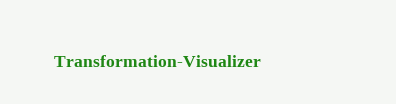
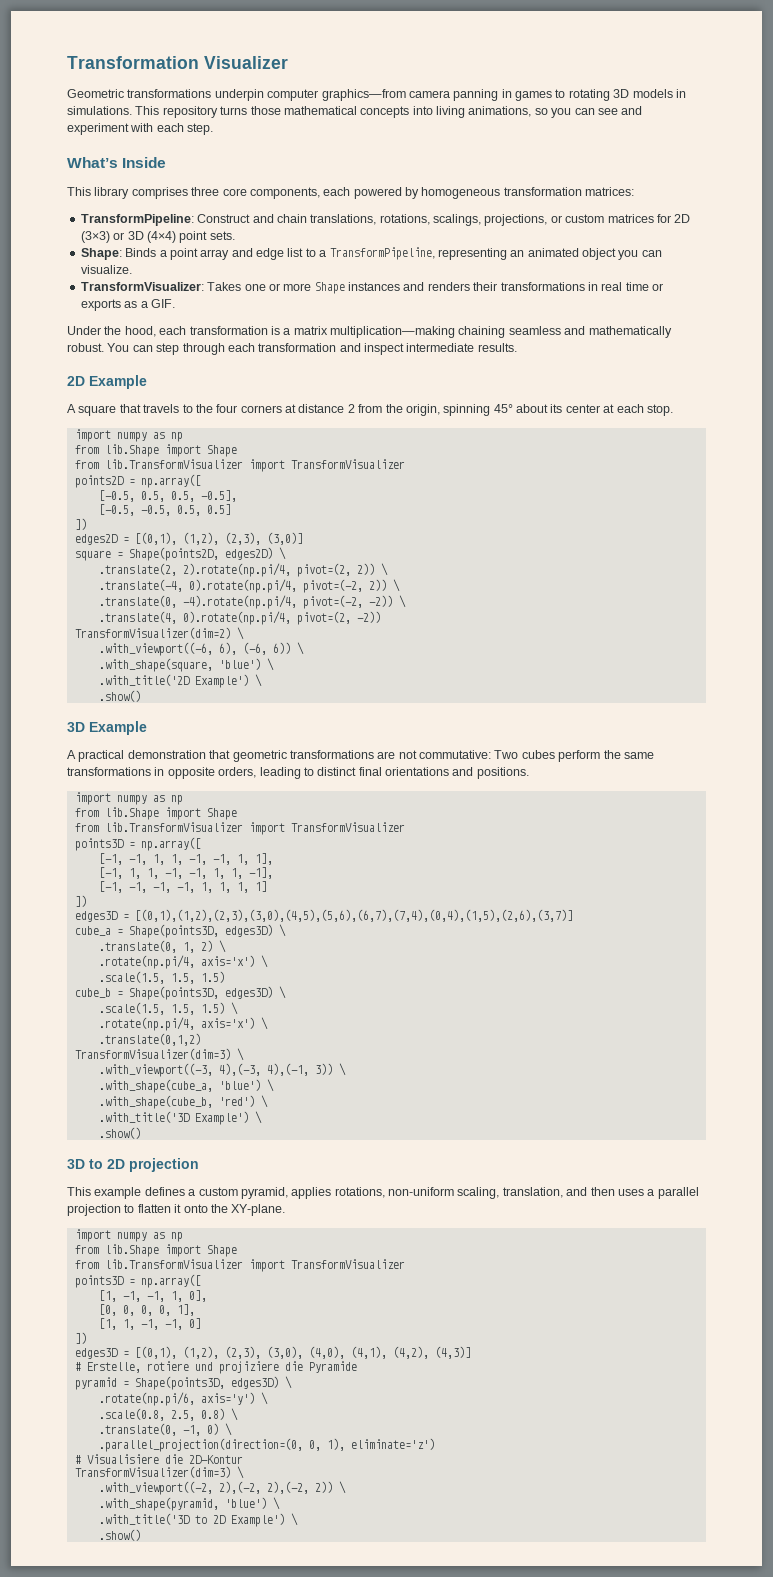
- Transformation-Visualizer
+ Transformation Visualizer
+ Geometric transformations underpin computer graphics—from camera panning in games to rotating 3D models in simulations. This repository turns those mathematical concepts into living animations, so you can see and experiment with each step.
+ What’s Inside
+ This library comprises three core components, each powered by homogeneous transformation matrices:
+ TransformPipeline: Construct and chain translations, rotations, scalings, projections, or custom matrices for 2D (3×3) or 3D (4×4) point sets.
+ Shape: Binds a point array and edge list to a TransformPipeline, representing an animated object you can visualize.
+ TransformVisualizer: Takes one or more Shape instances and renders their transformations in real time or exports as a GIF.
+ Under the hood, each transformation is a matrix multiplication—making chaining seamless and mathematically robust. You can step through each transformation and inspect intermediate results.
+ 2D Example
+ A square that travels to the four corners at distance 2 from the origin, spinning 45° about its center at each stop.
+ import numpy as np
+ from lib.Shape import Shape
+ from lib.TransformVisualizer import TransformVisualizer
+ points2D = np.array([
+ [-0.5, 0.5, 0.5, -0.5],
+ [-0.5, -0.5, 0.5, 0.5]
+ ])
+ edges2D = [(0,1), (1,2), (2,3), (3,0)]
+ square = Shape(points2D, edges2D) \
+ .translate(2, 2).rotate(np.pi/4, pivot=(2, 2)) \
+ .translate(-4, 0).rotate(np.pi/4, pivot=(-2, 2)) \
+ .translate(0, -4).rotate(np.pi/4, pivot=(-2, -2)) \
+ .translate(4, 0).rotate(np.pi/4, pivot=(2, -2))
+ TransformVisualizer(dim=2) \
+ .with_viewport((-6, 6), (-6, 6)) \
+ .with_shape(square, 'blue') \
+ .with_title('2D Example') \
+ .show()
+ 3D Example
+ A practical demonstration that geometric transformations are not commutative: Two cubes perform the same transformations in opposite orders, leading to distinct final orientations and positions.
+ import numpy as np
+ from lib.Shape import Shape
+ from lib.TransformVisualizer import TransformVisualizer
+ points3D = np.array([
+ [-1, -1, 1, 1, -1, -1, 1, 1],
+ [-1, 1, 1, -1, -1, 1, 1, -1],
+ [-1, -1, -1, -1, 1, 1, 1, 1]
+ ])
+ edges3D = [(0,1),(1,2),(2,3),(3,0),(4,5),(5,6),(6,7),(7,4),(0,4),(1,5),(2,6),(3,7)]
+ cube_a = Shape(points3D, edges3D) \
+ .translate(0, 1, 2) \
+ .rotate(np.pi/4, axis='x') \
+ .scale(1.5, 1.5, 1.5)
+ cube_b = Shape(points3D, edges3D) \
+ .scale(1.5, 1.5, 1.5) \
+ .rotate(np.pi/4, axis='x') \
+ .translate(0,1,2)
+ TransformVisualizer(dim=3) \
+ .with_viewport((-3, 4),(-3, 4),(-1, 3)) \
+ .with_shape(cube_a, 'blue') \
+ .with_shape(cube_b, 'red') \
+ .with_title('3D Example') \
+ .show()
+ 3D to 2D projection
+ This example defines a custom pyramid, applies rotations, non-uniform scaling, translation, and then uses a parallel projection to flatten it onto the XY-plane.
+ import numpy as np
+ from lib.Shape import Shape
+ from lib.TransformVisualizer import TransformVisualizer
+ points3D = np.array([
+ [1, -1, -1, 1, 0],
+ [0, 0, 0, 0, 1],
+ [1, 1, -1, -1, 0]
+ ])
+ edges3D = [(0,1), (1,2), (2,3), (3,0), (4,0), (4,1), (4,2), (4,3)]
+ # Erstelle, rotiere und projiziere die Pyramide
+ pyramid = Shape(points3D, edges3D) \
+ .rotate(np.pi/6, axis='y') \
+ .scale(0.8, 2.5, 0.8) \
+ .translate(0, -1, 0) \
+ .parallel_projection(direction=(0, 0, 1), eliminate='z')
+ # Visualisiere die 2D-Kontur
+ TransformVisualizer(dim=3) \
+ .with_viewport((-2, 2),(-2, 2),(-2, 2)) \
+ .with_shape(pyramid, 'blue') \
+ .with_title('3D to 2D Example') \
+ .show()

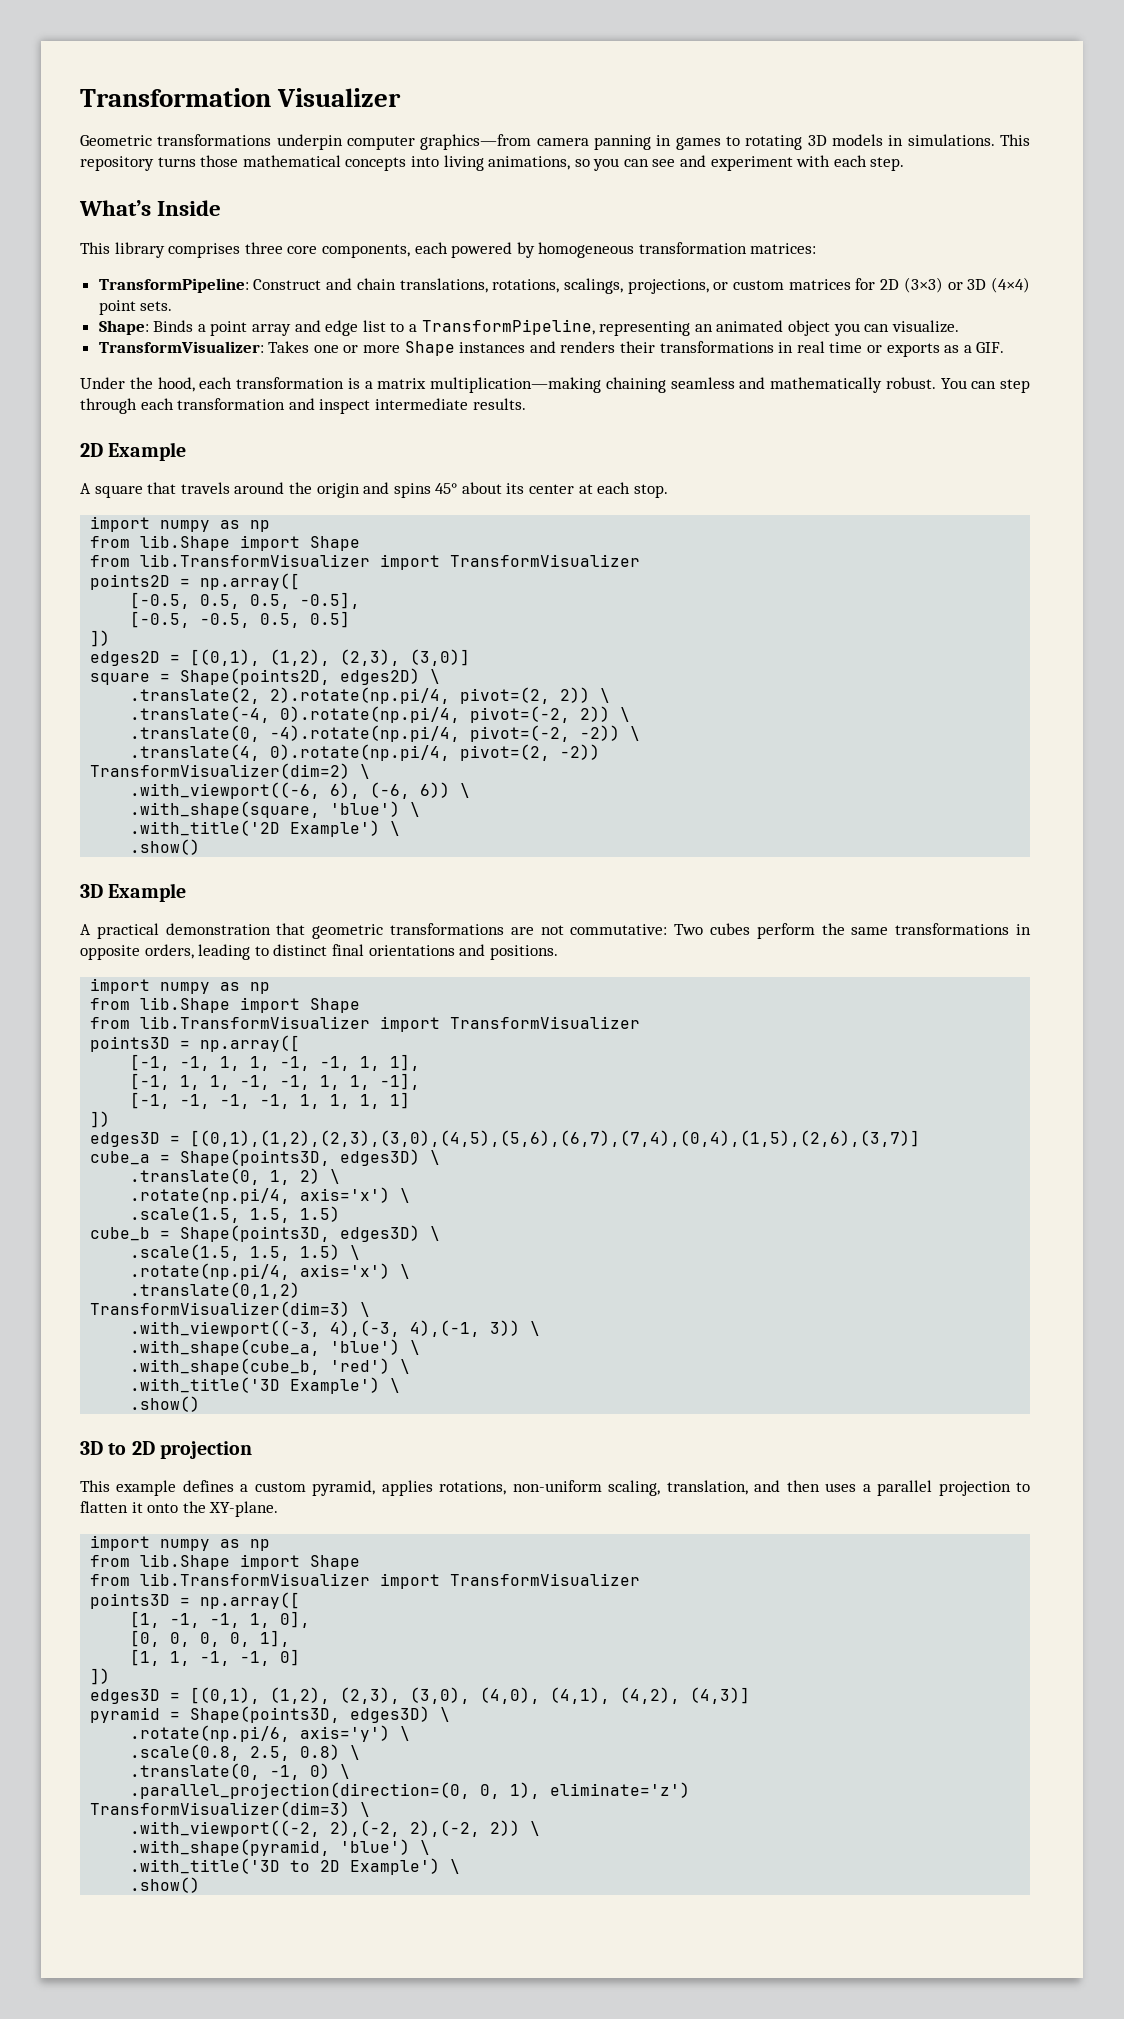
- A square that travels to the four corners at distance 2 from the origin, spinning 45° about its center at each stop.
+ A square that travels around the origin and spins 45° about its center at each stop.
- # Erstelle, rotiere und projiziere die Pyramide
- # Visualisiere die 2D-Kontur

